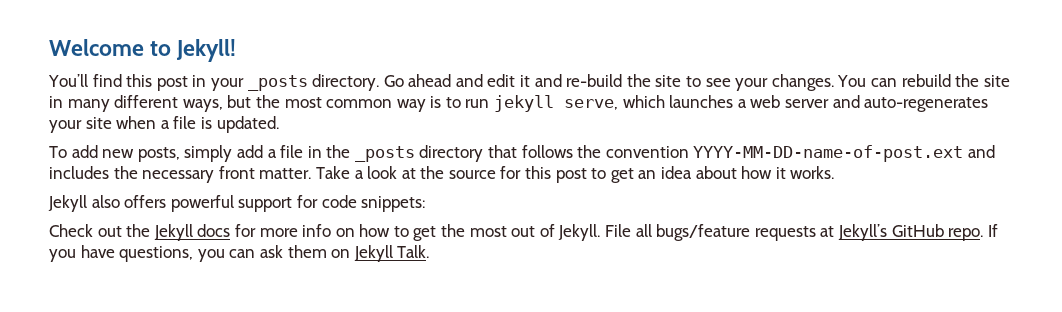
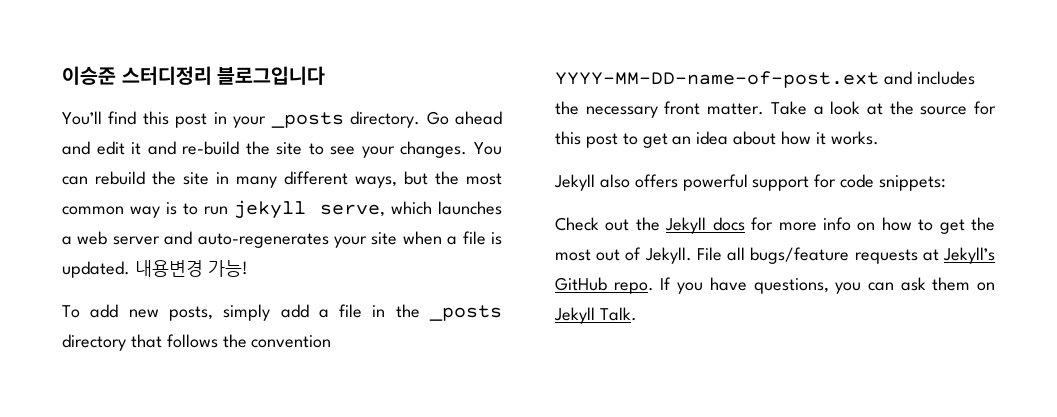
- Welcome to Jekyll!
+ 이승준 스터디정리 블로그입니다
+ 내용변경 가능!

